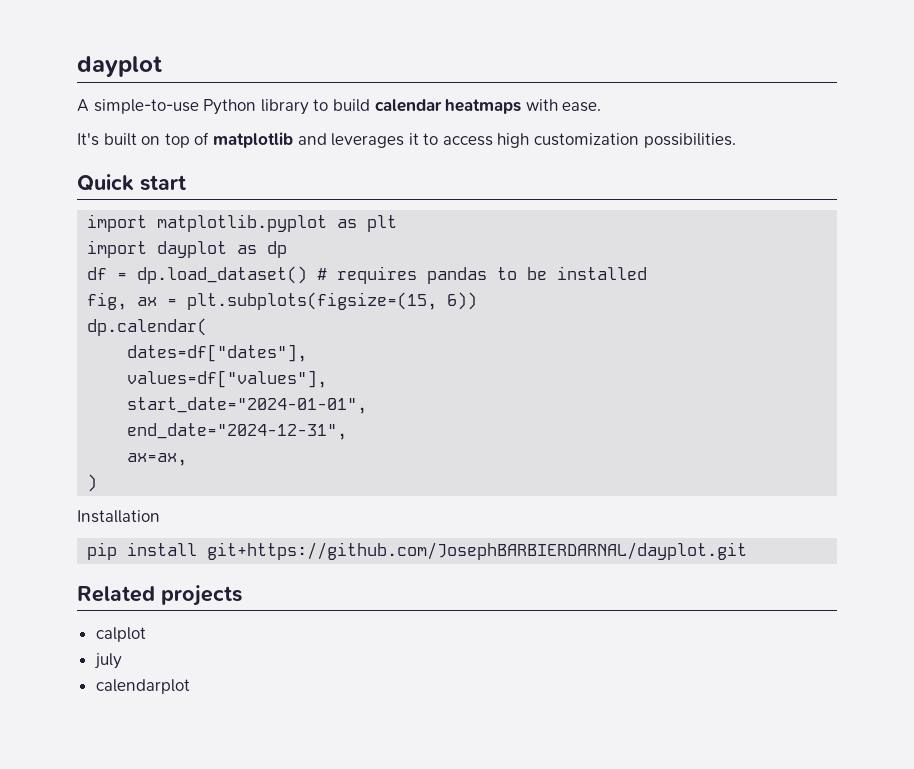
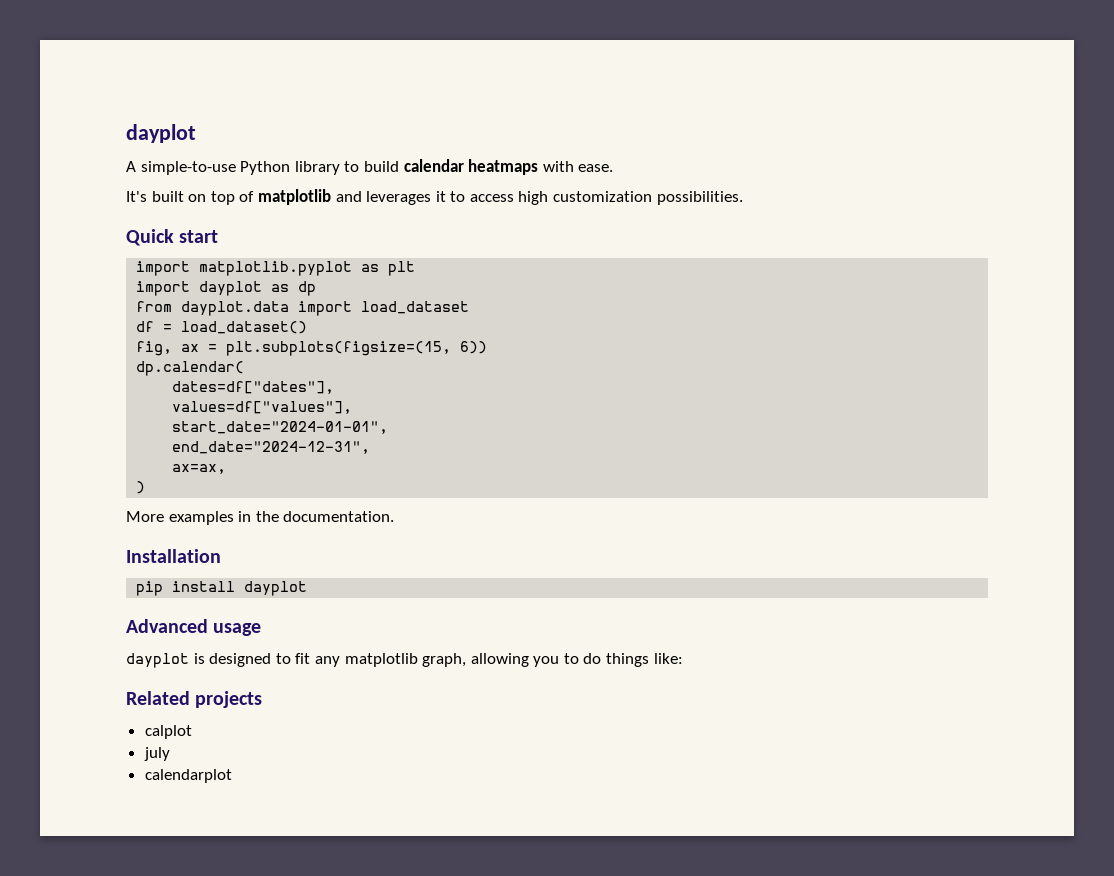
- df = dp.load_dataset() # requires pandas to be installed
+ from dayplot.data import load_dataset
+ df = load_dataset()
+ More examples in the documentation.
  Installation
- pip install git+https://github.com/JosephBARBIERDARNAL/dayplot.git
+ pip install dayplot
+ Advanced usage
+ dayplot is designed to fit any matplotlib graph, allowing you to do things like:

